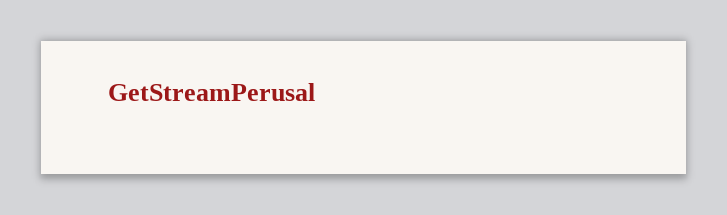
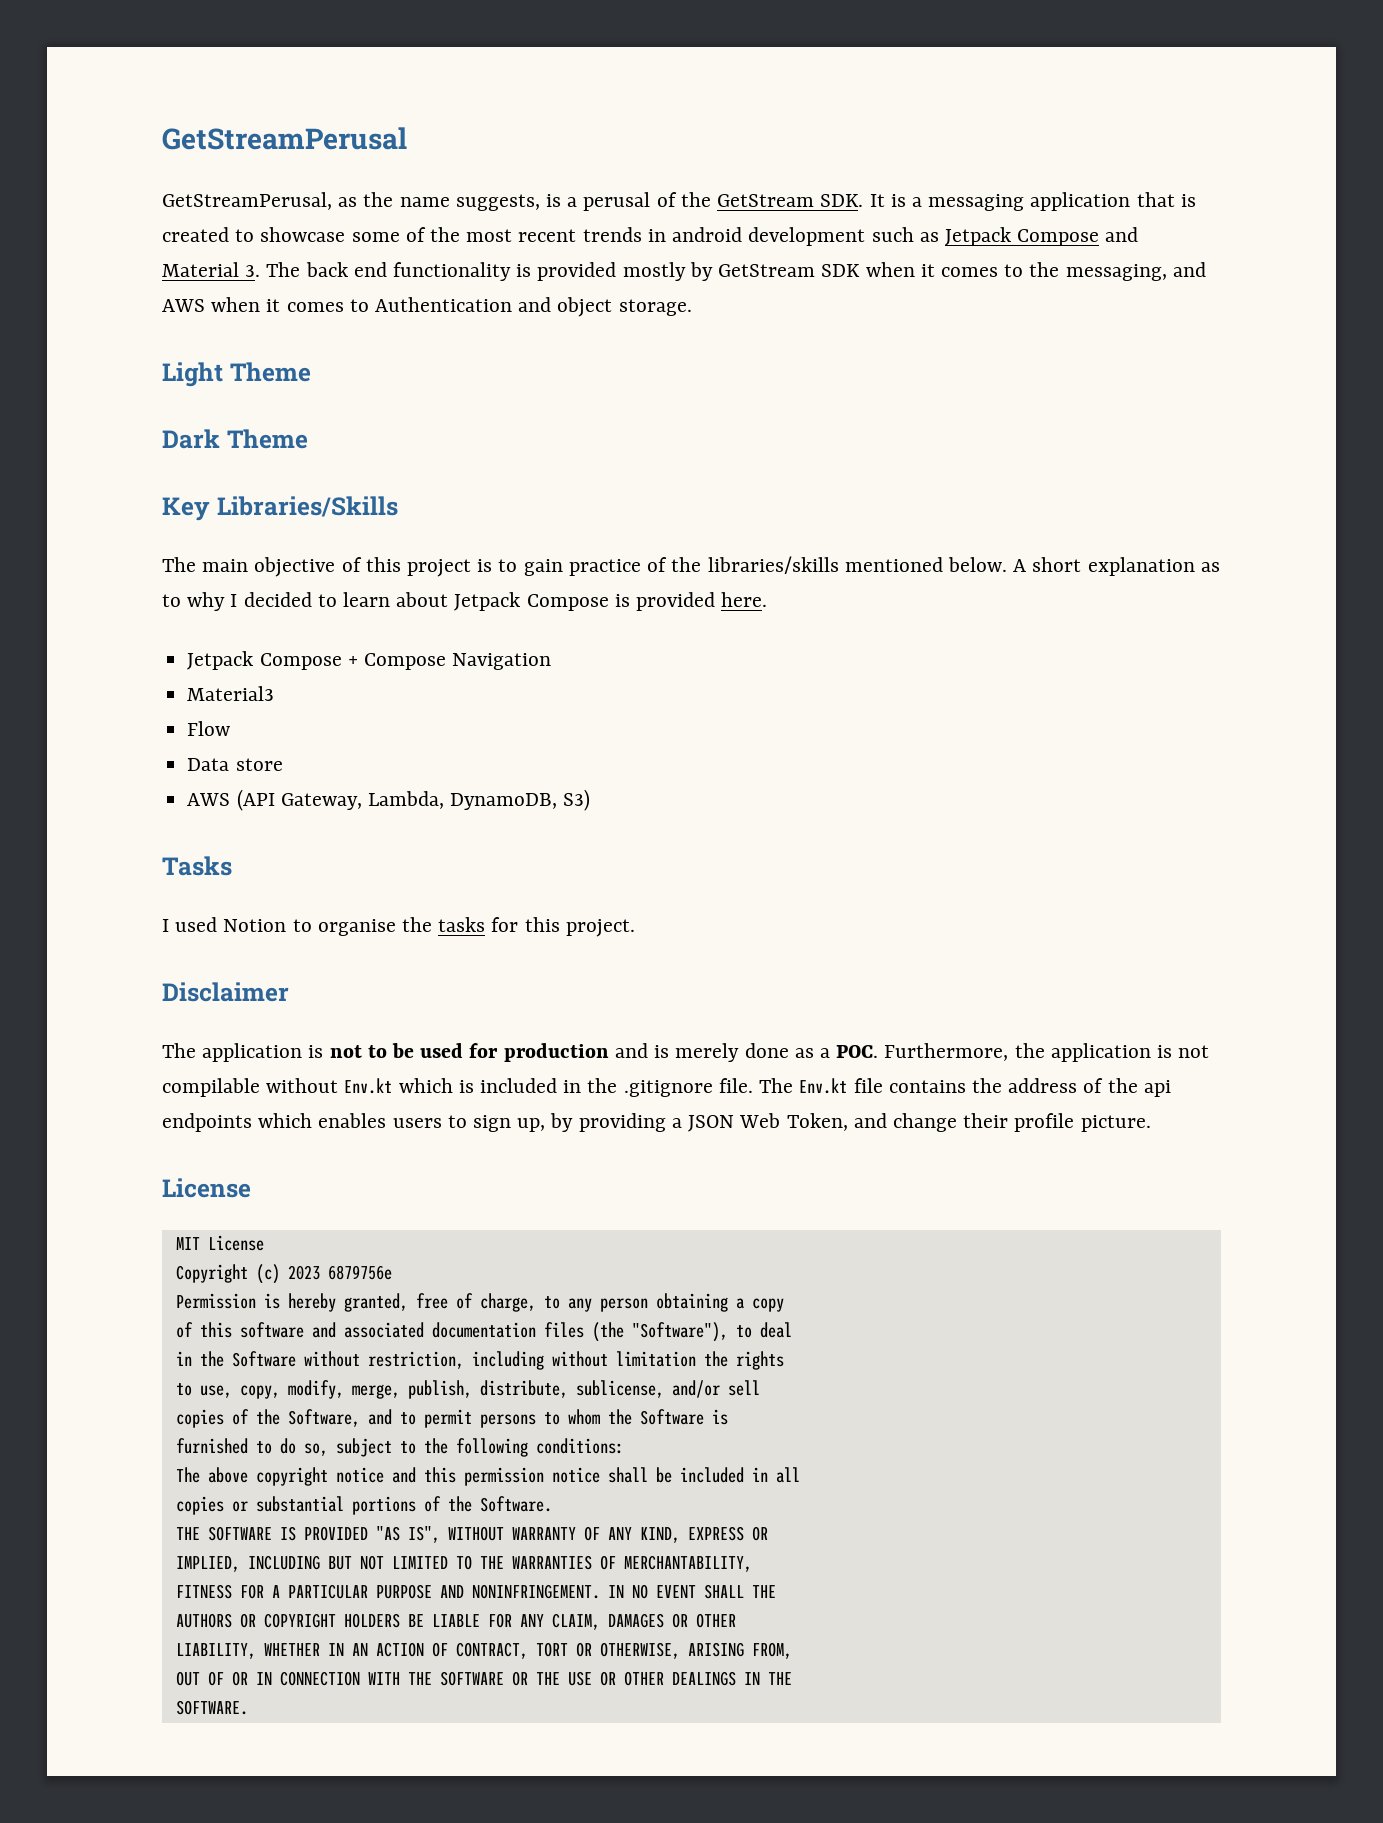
+ GetStreamPerusal, as the name suggests, is a perusal of the GetStream SDK. It is a messaging application that is created to showcase some of the most recent trends in android development such as Jetpack Compose and Material 3. The back end functionality is provided mostly by GetStream SDK when it comes to the messaging, and AWS when it comes to Authentication and object storage.
+ Light Theme
+ Dark Theme
+ Key Libraries/Skills
+ The main objective of this project is to gain practice of the libraries/skills mentioned below. A short explanation as to why I decided to learn about Jetpack Compose is provided here.
+ Jetpack Compose + Compose Navigation
+ Material3
+ Flow
+ Data store
+ AWS (API Gateway, Lambda, DynamoDB, S3)
+ Tasks
+ I used Notion to organise the tasks for this project.
+ Disclaimer
+ The application is not to be used for production and is merely done as a POC. Furthermore, the application is not compilable without Env.kt which is included in the .gitignore file. The Env.kt file contains the address of the api endpoints which enables users to sign up, by providing a JSON Web Token, and change their profile picture.
+ License
+ MIT License
+ Copyright (c) 2023 6879756e
+ Permission is hereby granted, free of charge, to any person obtaining a copy
+ of this software and associated documentation files (the "Software"), to deal
+ in the Software without restriction, including without limitation the rights
+ to use, copy, modify, merge, publish, distribute, sublicense, and/or sell
+ copies of the Software, and to permit persons to whom the Software is
+ furnished to do so, subject to the following conditions:
+ The above copyright notice and this permission notice shall be included in all
+ copies or substantial portions of the Software.
+ THE SOFTWARE IS PROVIDED "AS IS", WITHOUT WARRANTY OF ANY KIND, EXPRESS OR
+ IMPLIED, INCLUDING BUT NOT LIMITED TO THE WARRANTIES OF MERCHANTABILITY,
+ FITNESS FOR A PARTICULAR PURPOSE AND NONINFRINGEMENT. IN NO EVENT SHALL THE
+ AUTHORS OR COPYRIGHT HOLDERS BE LIABLE FOR ANY CLAIM, DAMAGES OR OTHER
+ LIABILITY, WHETHER IN AN ACTION OF CONTRACT, TORT OR OTHERWISE, ARISING FROM,
+ OUT OF OR IN CONNECTION WITH THE SOFTWARE OR THE USE OR OTHER DEALINGS IN THE
+ SOFTWARE.

